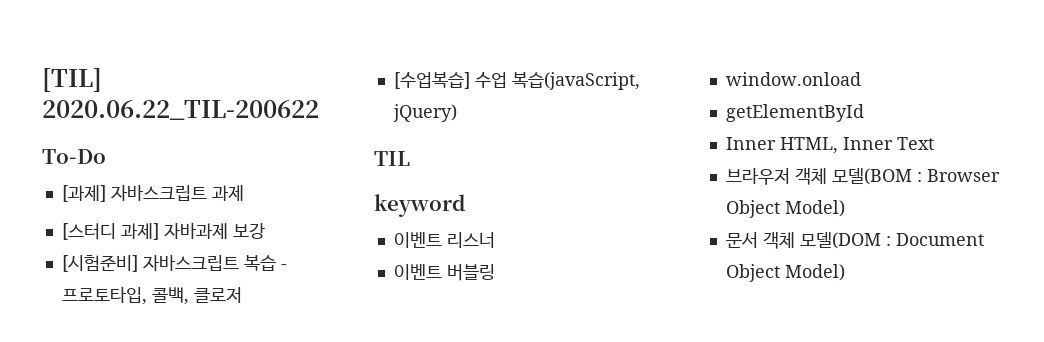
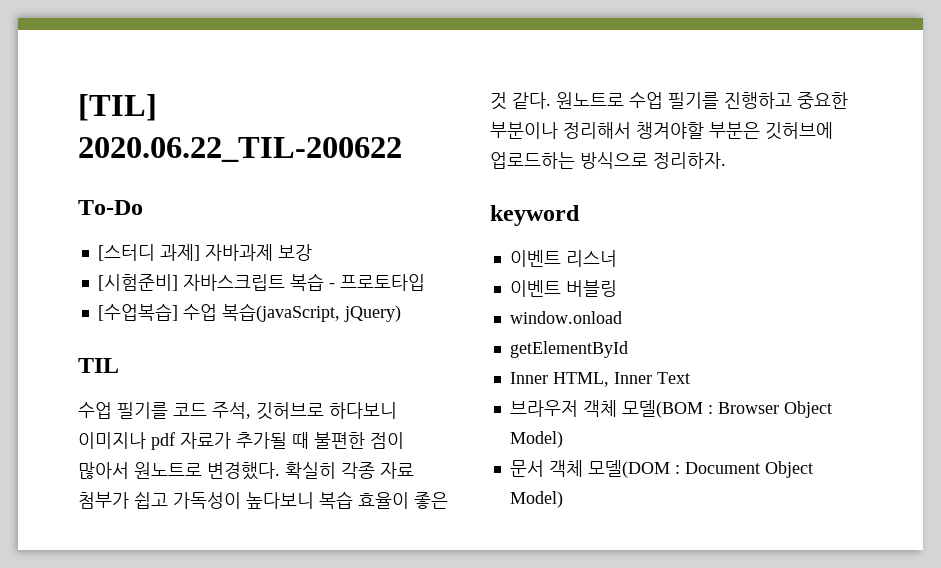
- [과제] 자바스크립트 과제
- [시험준비] 자바스크립트 복습 - 프로토타입, 콜백, 클로저
+ [시험준비] 자바스크립트 복습 - 프로토타입
+ 수업 필기를 코드 주석, 깃허브로 하다보니 이미지나 pdf 자료가 추가될 때 불편한 점이 많아서 원노트로 변경했다. 확실히 각종 자료 첨부가 쉽고 가독성이 높다보니 복습 효율이 좋은 것 같다. 원노트로 수업 필기를 진행하고 중요한 부분이나 정리해서 챙겨야할 부분은 깃허브에 업로드하는 방식으로 정리하자.

